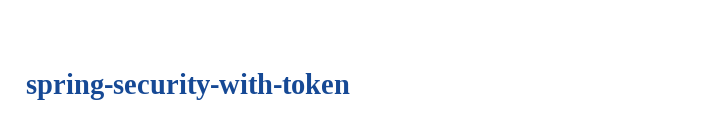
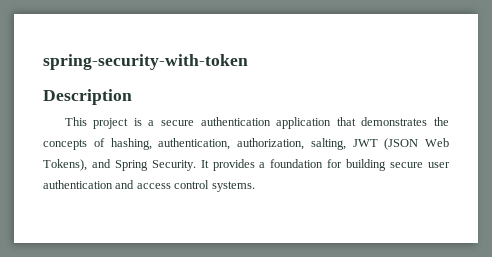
+ Description
+ This project is a secure authentication application that demonstrates the concepts of hashing, authentication, authorization, salting, JWT (JSON Web Tokens), and Spring Security. It provides a foundation for building secure user authentication and access control systems.

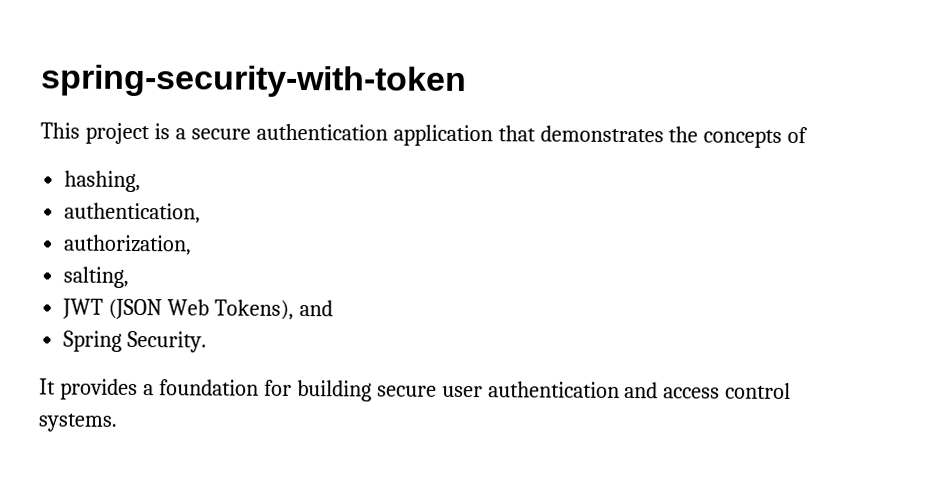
- Description
- This project is a secure authentication application that demonstrates the concepts of hashing, authentication, authorization, salting, JWT (JSON Web Tokens), and Spring Security. It provides a foundation for building secure user authentication and access control systems.
+ This project is a secure authentication application that demonstrates the concepts of
+ hashing,
+ authentication,
+ authorization,
+ salting,
+ JWT (JSON Web Tokens), and
+ Spring Security.
+ It provides a foundation for building secure user authentication and access control systems.

